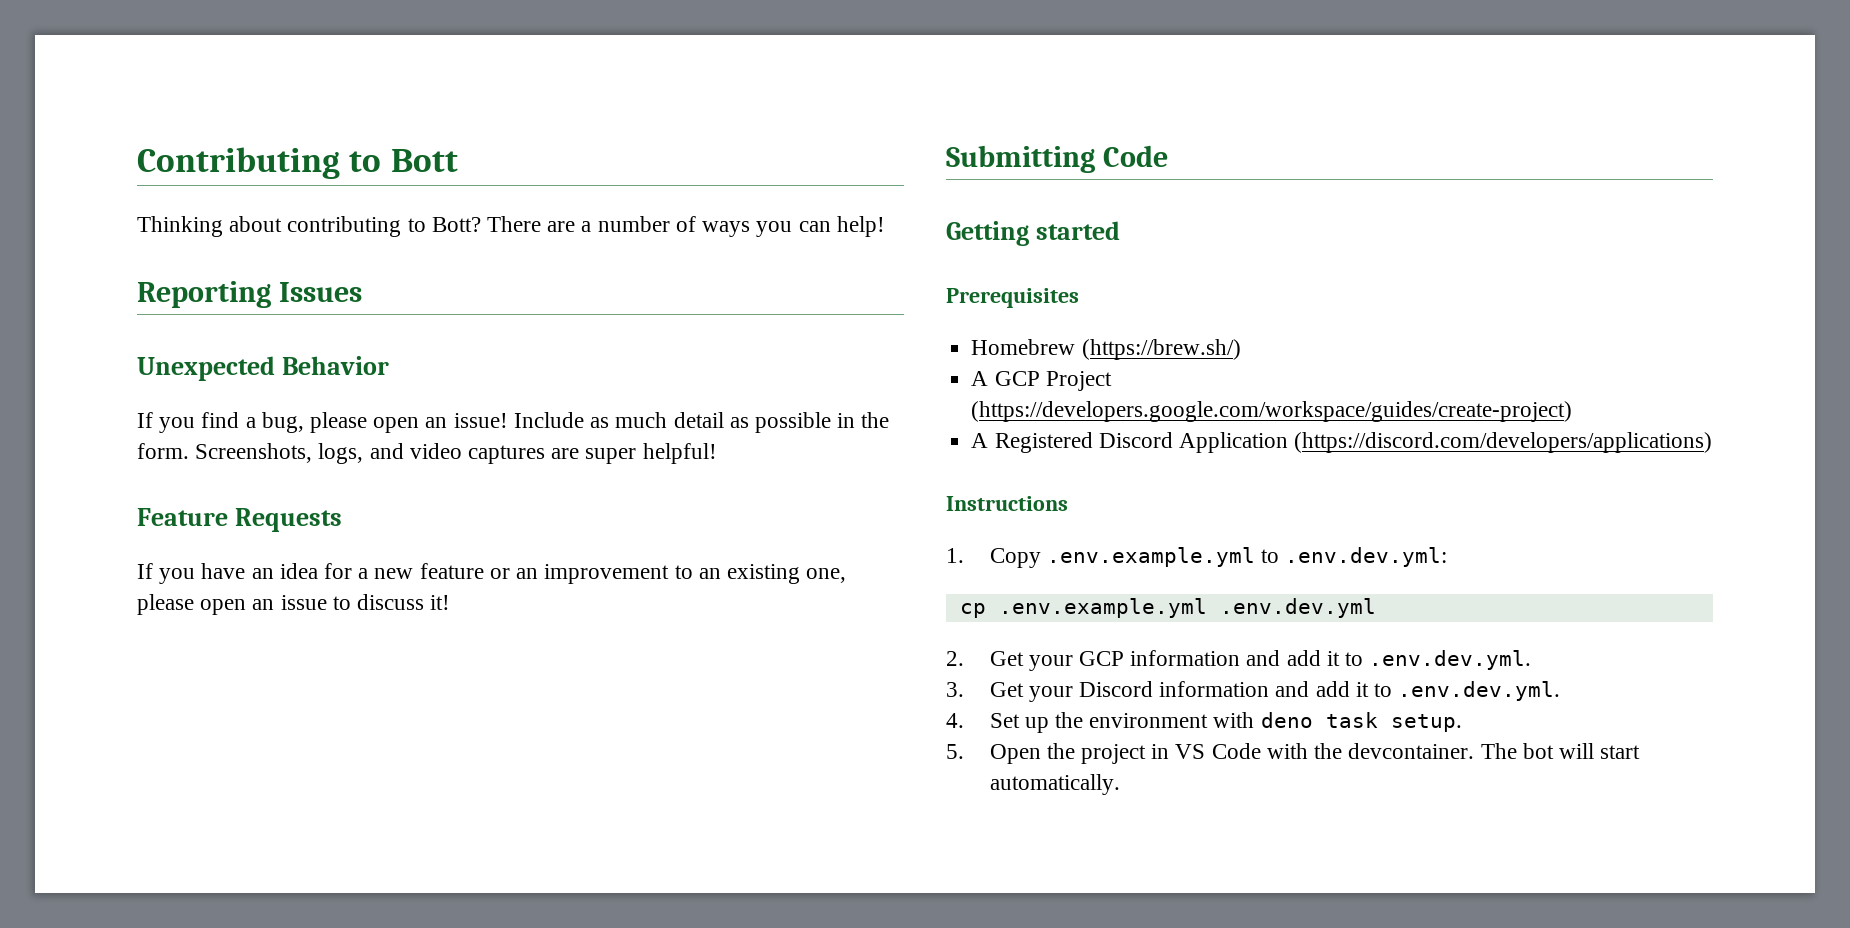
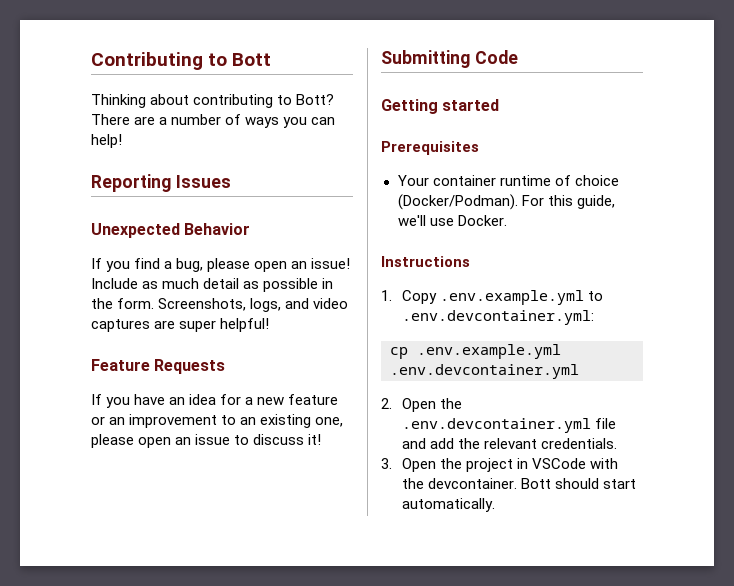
- Homebrew (https://brew.sh/)
- A GCP Project (https://developers.google.com/workspace/guides/create-project)
- A Registered Discord Application (https://discord.com/developers/applications)
+ Your container runtime of choice (Docker/Podman). For this guide, we'll use Docker.
- 1. Copy .env.example.yml to .env.dev.yml:
+ 1. Copy .env.example.yml to .env.devcontainer.yml:
- cp .env.example.yml .env.dev.yml
+ cp .env.example.yml .env.devcontainer.yml
- 2. Get your GCP information and add it to .env.dev.yml.
- 3. Get your Discord information and add it to .env.dev.yml.
- 4. Set up the environment with deno task setup.
- 5. Open the project in VS Code with the devcontainer.
+ 2. Open the .env.devcontainer.yml file and add the relevant credentials.
+ 3. Open the project in VSCode with the devcontainer.
- The bot will start automatically.
+ Bott should start automatically.

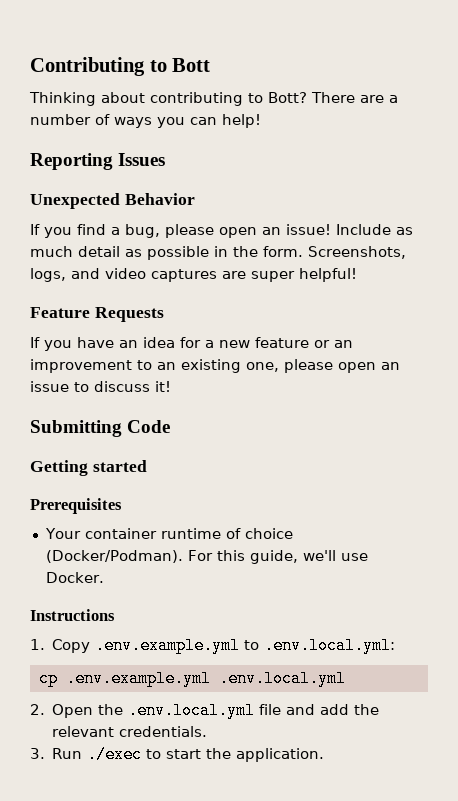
- 1. Copy .env.example.yml to .env.devcontainer.yml:
+ 1. Copy .env.example.yml to .env.local.yml:
- cp .env.example.yml .env.devcontainer.yml
+ cp .env.example.yml .env.local.yml
- 2. Open the .env.devcontainer.yml file and add the relevant credentials.
+ 2. Open the .env.local.yml file and add the relevant credentials.
- 3. Open the project in VSCode with the devcontainer. Bott should start automatically.
+ 3. Run ./exec to start the application.

